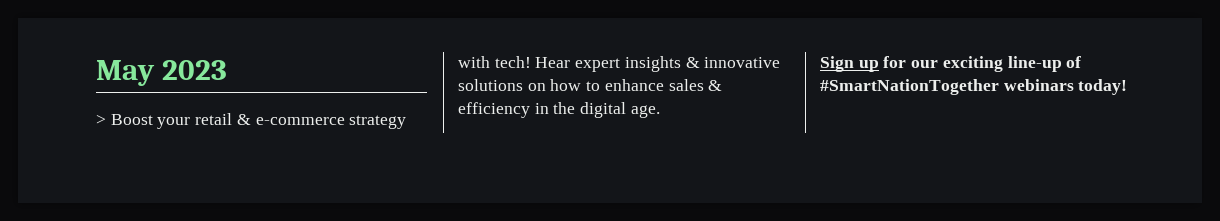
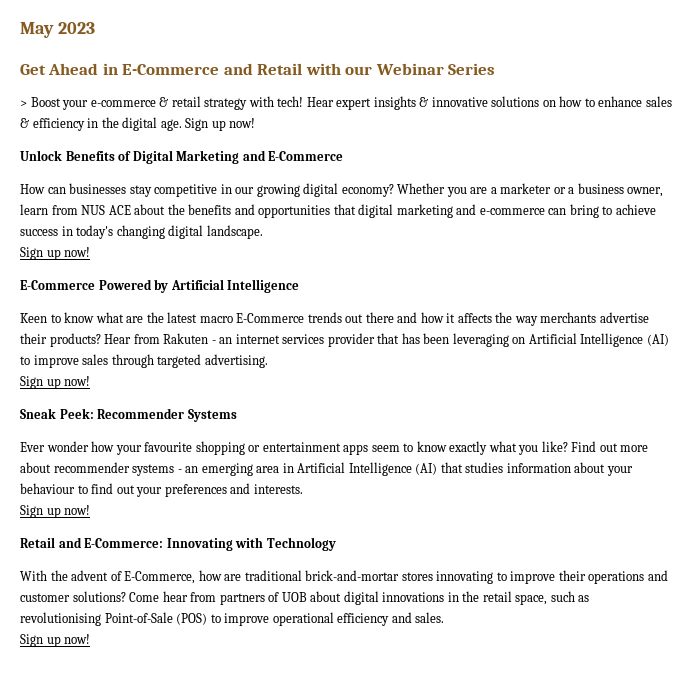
+ Get Ahead in E-Commerce and Retail with our Webinar Series
- > Boost your retail & e-commerce strategy with tech!
+ > Boost your e-commerce & retail strategy with tech!
- Hear expert insights & innovative solutions on how to enhance sales & efficiency in the digital age.
- Sign up for our exciting line-up of #SmartNationTogether webinars today!
+ Hear expert insights & innovative solutions on how to enhance sales & efficiency in the digital age. Sign up now!
+ Unlock Benefits of Digital Marketing and E-Commerce
+ How can businesses stay competitive in our growing digital economy? Whether you are a marketer or a business owner, learn from NUS ACE about the benefits and opportunities that digital marketing and e-commerce can bring to achieve success in today's changing digital landscape.
+ Sign up now!
+ E-Commerce Powered by Artificial Intelligence
+ Keen to know what are the latest macro E-Commerce trends out there and how it affects the way merchants advertise their products? Hear from Rakuten - an internet services provider that has been leveraging on Artificial Intelligence (AI) to improve sales through targeted advertising.
+ Sign up now!
+ Sneak Peek: Recommender Systems
+ Ever wonder how your favourite shopping or entertainment apps seem to know exactly what you like? Find out more about recommender systems - an emerging area in Artificial Intelligence (AI) that studies information about your behaviour to find out your preferences and interests.
+ Sign up now!
+ Retail and E-Commerce: Innovating with Technology
+ With the advent of E-Commerce, how are traditional brick-and-mortar stores innovating to improve their operations and customer solutions? Come hear from partners of UOB about digital innovations in the retail space, such as revolutionising Point-of-Sale (POS) to improve operational efficiency and sales.
+ Sign up now!

